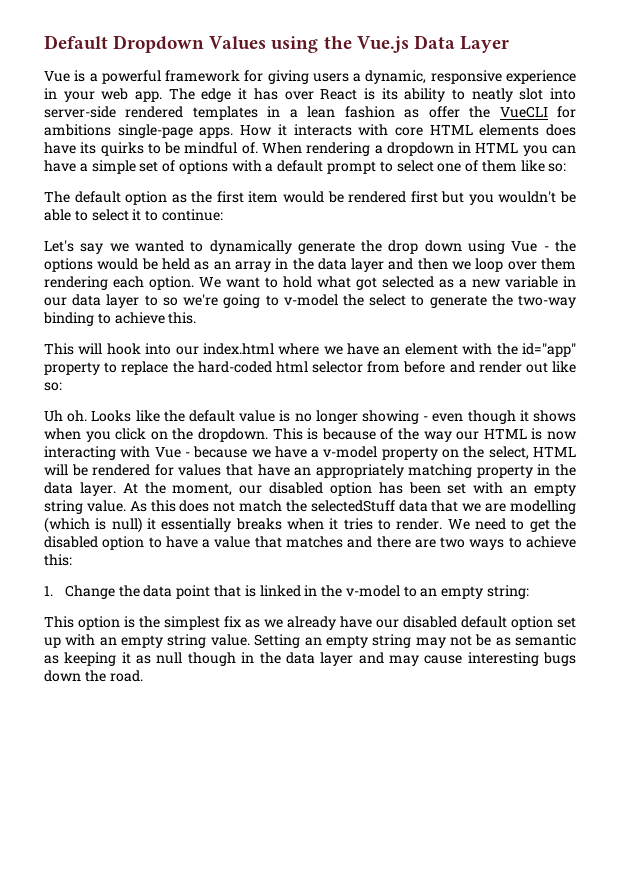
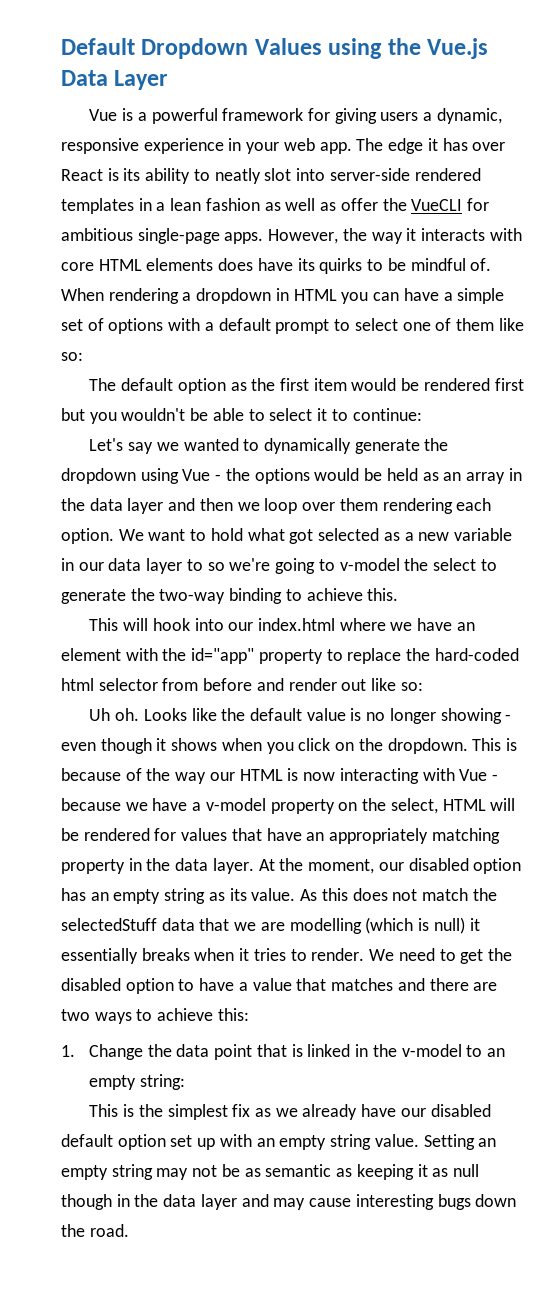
- The edge it has over React is its ability to neatly slot into server-side rendered templates in a lean fashion as offer the VueCLI for ambitions single-page apps.
+ The edge it has over React is its ability to neatly slot into server-side rendered templates in a lean fashion as well as offer the VueCLI for ambitious single-page apps.
- How it interacts with core HTML elements does have its quirks to be mindful of.
+ However, the way it interacts with core HTML elements does have its quirks to be mindful of.
- Let's say we wanted to dynamically generate the drop down using Vue - the options would be held as an array in the data layer and then we loop over them rendering each option.
+ Let's say we wanted to dynamically generate the dropdown using Vue - the options would be held as an array in the data layer and then we loop over them rendering each option.
- At the moment, our disabled option has been set with an empty string value.
+ At the moment, our disabled option has an empty string as its value.
- This option is the simplest fix as we already have our disabled default option set up with an empty string value.
+ This is the simplest fix as we already have our disabled default option set up with an empty string value.

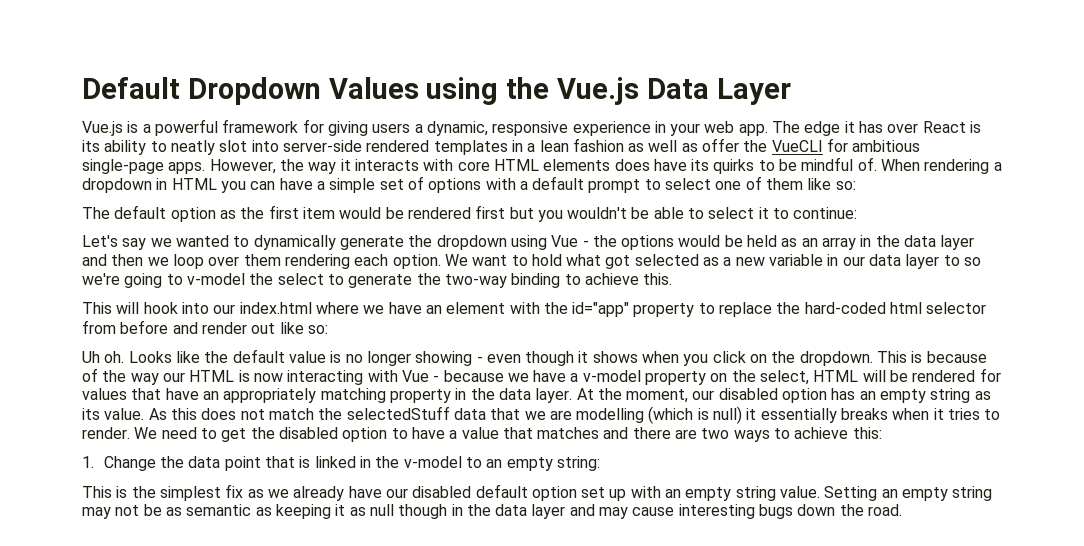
- Vue is a powerful framework for giving users a dynamic, responsive experience in your web app.
+ Vue.js is a powerful framework for giving users a dynamic, responsive experience in your web app.

